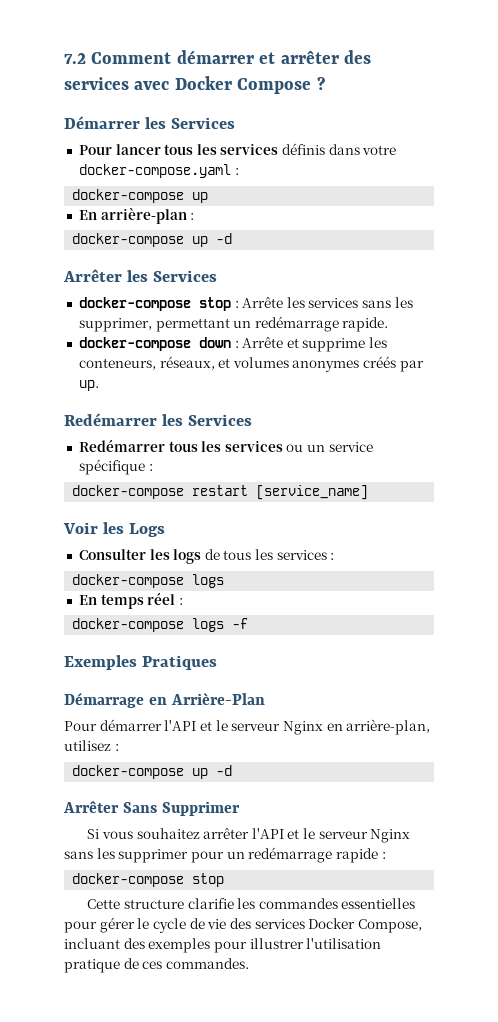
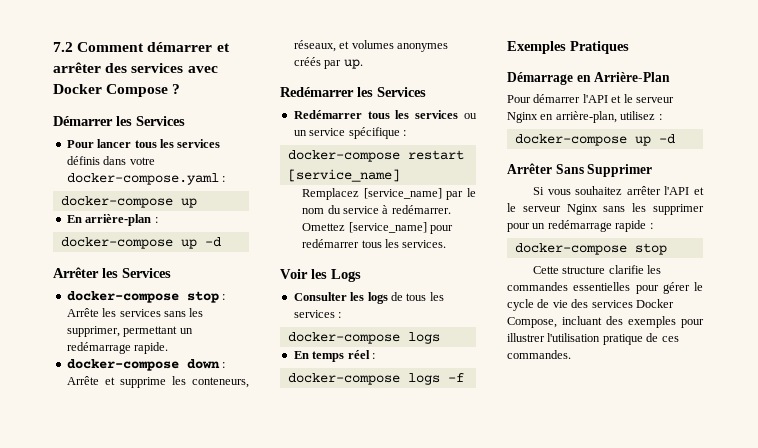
+ Remplacez [service_name] par le nom du service à redémarrer. Omettez [service_name] pour redémarrer tous les services.

